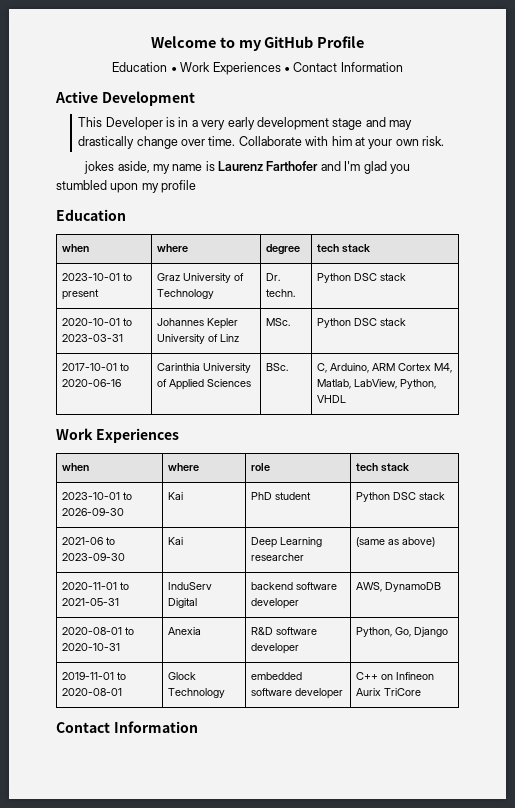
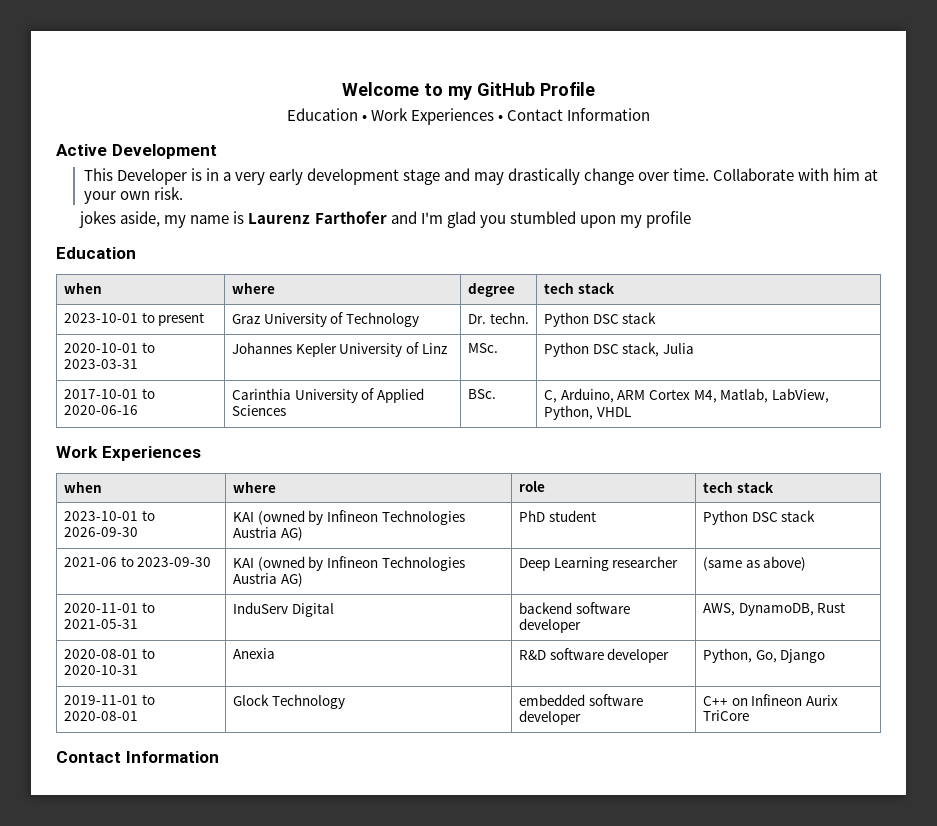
- 2020-10-01 to 2023-03-31 | Johannes Kepler University of Linz | MSc. | Python DSC stack
+ 2020-10-01 to 2023-03-31 | Johannes Kepler University of Linz | MSc. | Python DSC stack, Julia
- 2023-10-01 to 2026-09-30 | Kai | PhD student | Python DSC stack
+ 2023-10-01 to 2026-09-30 | KAI (owned by Infineon Technologies Austria AG) | PhD student | Python DSC stack
- 2021-06 to 2023-09-30 | Kai | Deep Learning researcher | (same as above)
+ 2021-06 to 2023-09-30 | KAI (owned by Infineon Technologies Austria AG) | Deep Learning researcher | (same as above)
- 2020-11-01 to 2021-05-31 | InduServ Digital | backend software developer | AWS, DynamoDB
+ 2020-11-01 to 2021-05-31 | InduServ Digital | backend software developer | AWS, DynamoDB, Rust

